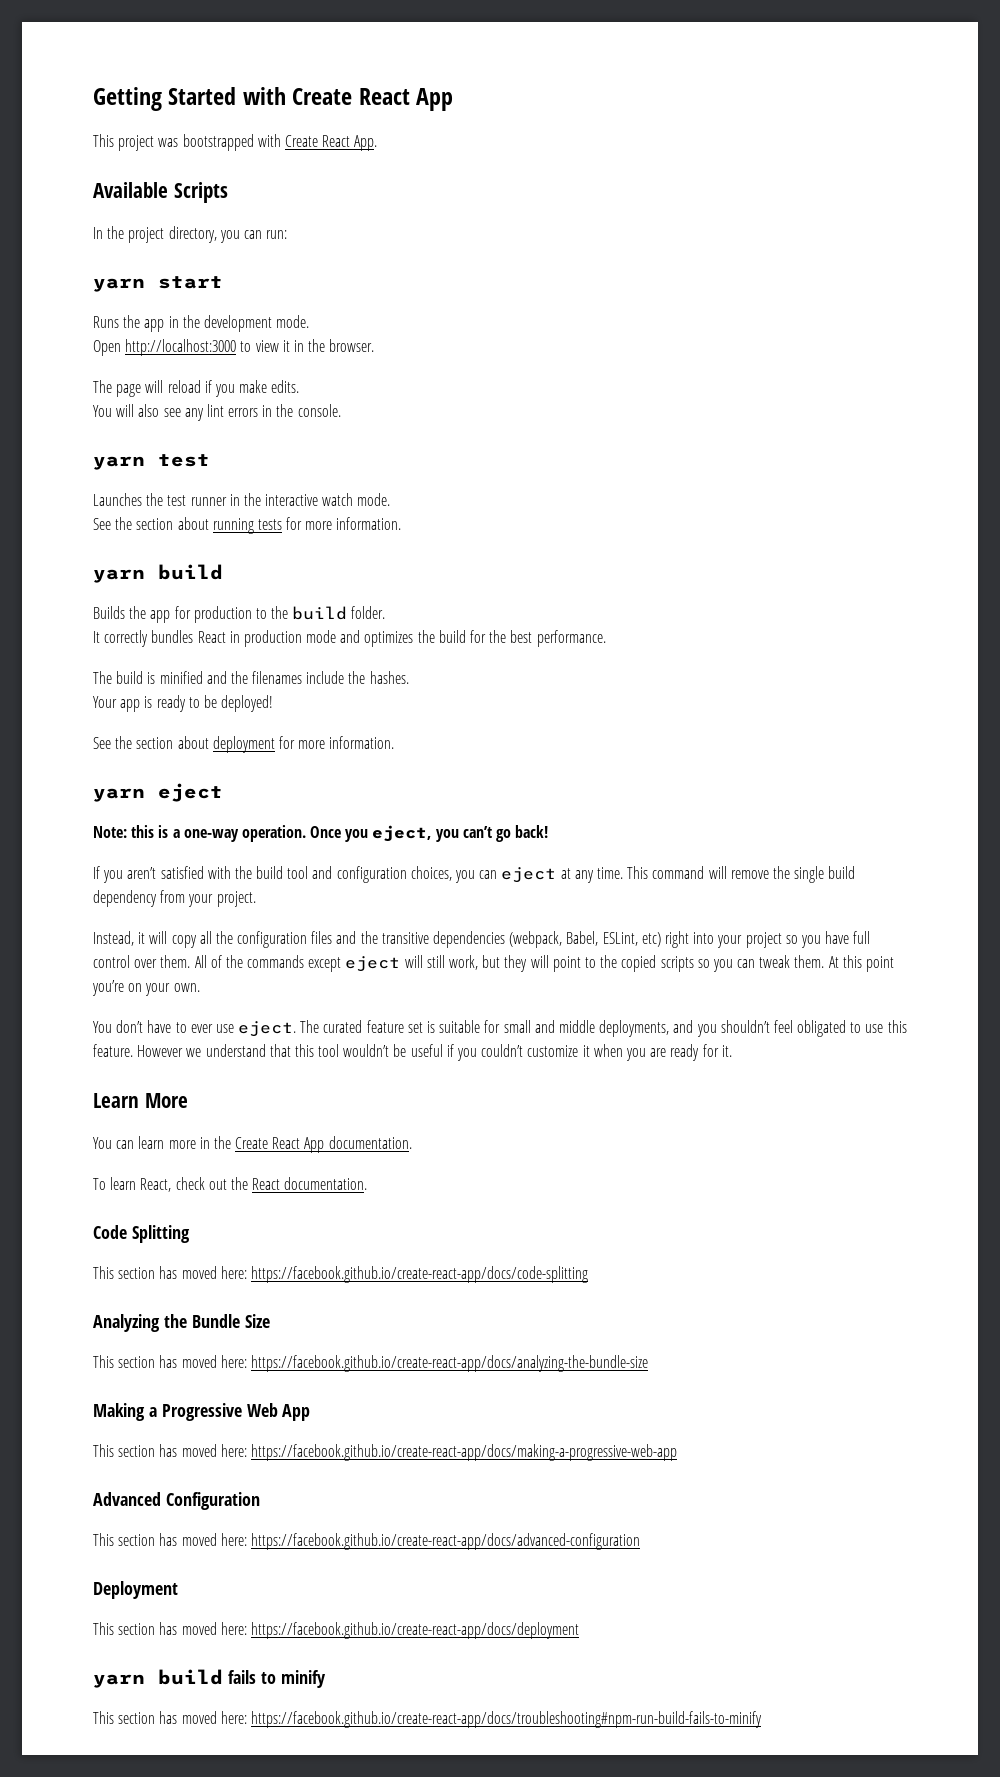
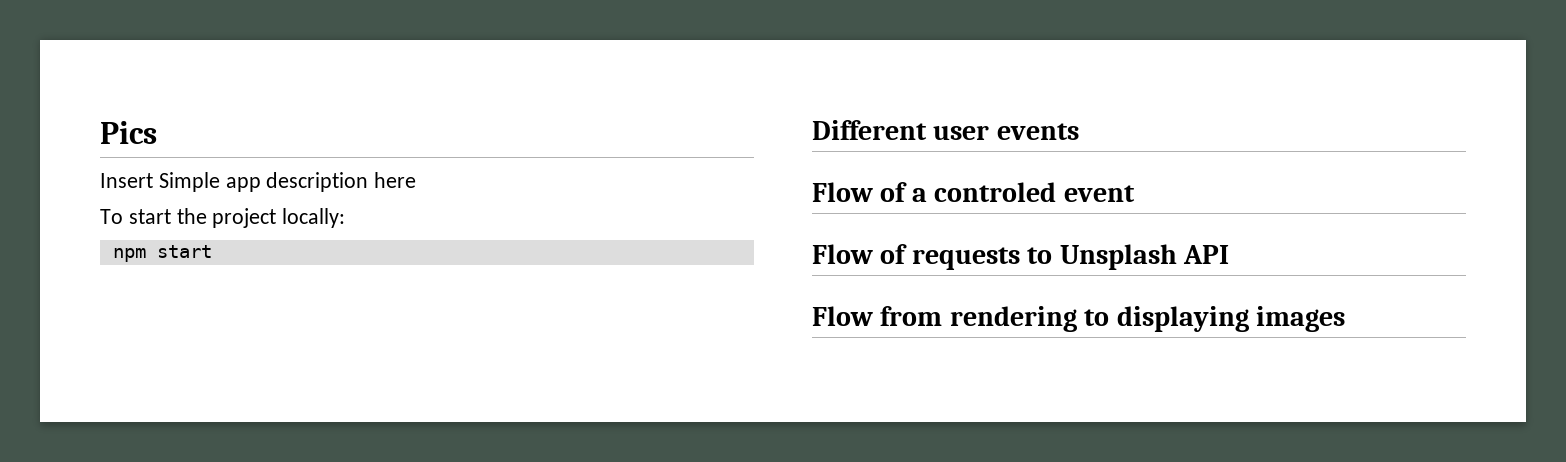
- Getting Started with Create React App
- This project was bootstrapped with Create React App.
- Available Scripts
- In the project directory, you can run:
- yarn start
- Runs the app in the development mode.
- Open http://localhost:3000 to view it in the browser.
- The page will reload if you make edits.
- You will also see any lint errors in the console.
- yarn test
- Launches the test runner in the interactive watch mode.
- See the section about running tests for more information.
- yarn build
- Builds the app for production to the build folder.
- It correctly bundles React in production mode and optimizes the build for the best performance.
- The build is minified and the filenames include the hashes.
- Your app is ready to be deployed!
- See the section about deployment for more information.
- yarn eject
- Note: this is a one-way operation. Once you eject, you can’t go back!
- If you aren’t satisfied with the build tool and configuration choices, you can eject at any time. This command will remove the single build dependency from your project.
- Instead, it will copy all the configuration files and the transitive dependencies (webpack, Babel, ESLint, etc) right into your project so you have full control over them. All of the commands except eject will still work, but they will point to the copied scripts so you can tweak them. At this point you’re on your own.
- You don’t have to ever use eject. The curated feature set is suitable for small and middle deployments, and you shouldn’t feel obligated to use this feature. However we understand that this tool wouldn’t be useful if you couldn’t customize it when you are ready for it.
- Learn More
- You can learn more in the Create React App documentation.
- To learn React, check out the React documentation.
- Code Splitting
- This section has moved here: https://facebook.github.io/create-react-app/docs/code-splitting
- Analyzing the Bundle Size
- This section has moved here: https://facebook.github.io/create-react-app/docs/analyzing-the-bundle-size
- Making a Progressive Web App
- This section has moved here: https://facebook.github.io/create-react-app/docs/making-a-progressive-web-app
- Advanced Configuration
- This section has moved here: https://facebook.github.io/create-react-app/docs/advanced-configuration
- Deployment
- This section has moved here: https://facebook.github.io/create-react-app/docs/deployment
- yarn build fails to minify
- This section has moved here: https://facebook.github.io/create-react-app/docs/troubleshooting#npm-run-build-fails-to-minify
+ Pics
+ Insert Simple app description here
+ To start the project locally:
+ npm start
+ Different user events
+ Flow of a controled event
+ Flow of requests to Unsplash API
+ Flow from rendering to displaying images

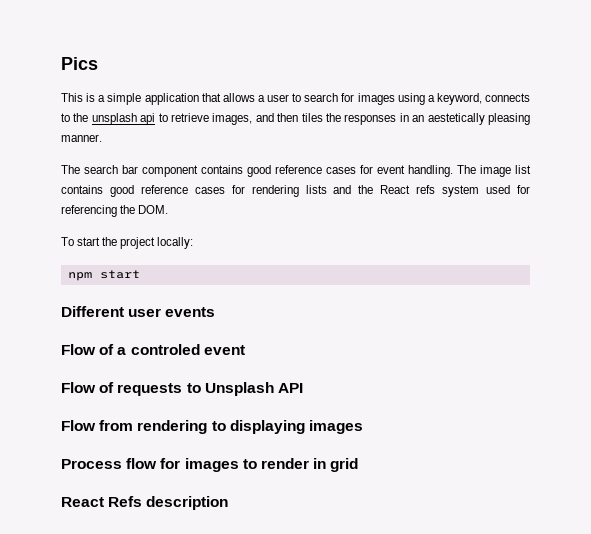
- Insert Simple app description here
+ This is a simple application that allows a user to search for images using a keyword, connects to the unsplash api to retrieve images, and then tiles the responses in an aestetically pleasing manner.
+ The search bar component contains good reference cases for event handling. The image list contains good reference cases for rendering lists and the React refs system used for referencing the DOM.
+ Process flow for images to render in grid
+ React Refs description

